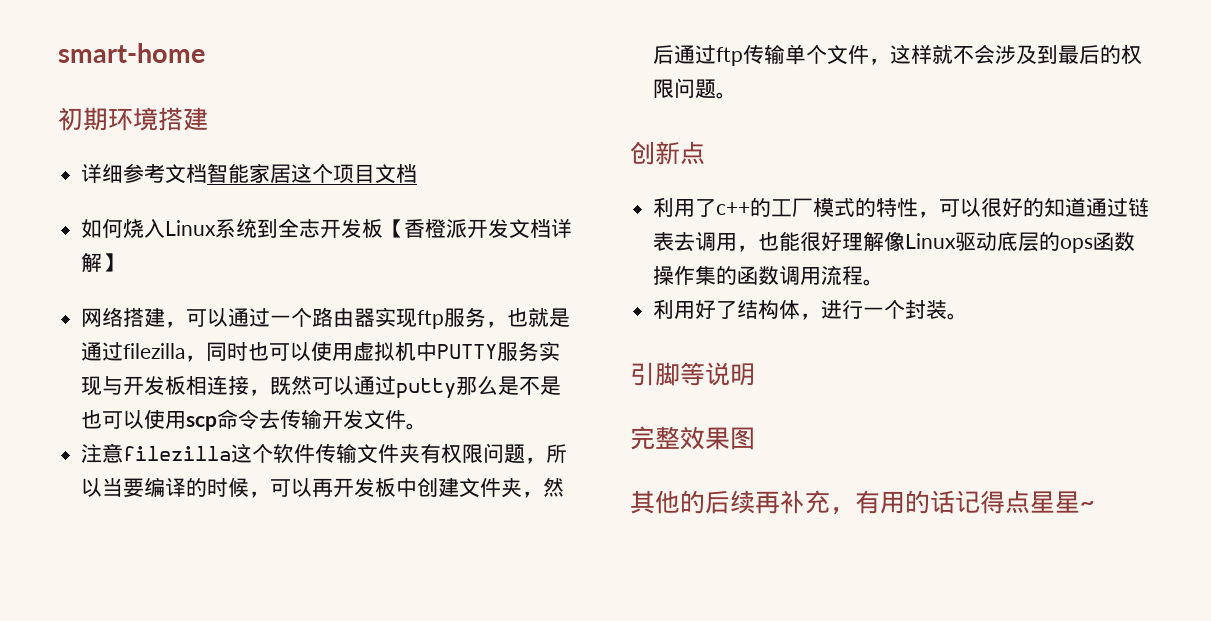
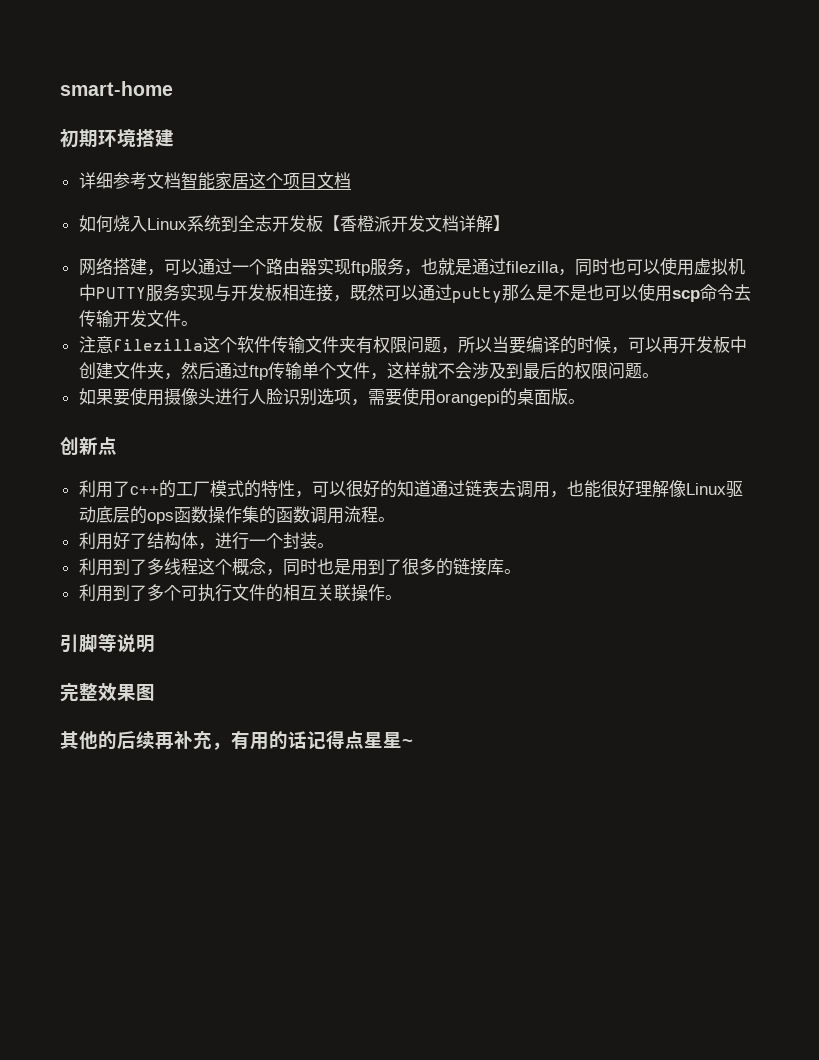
+ 如果要使用摄像头进行人脸识别选项，需要使用orangepi的桌面版。
+ 利用到了多线程这个概念，同时也是用到了很多的链接库。
+ 利用到了多个可执行文件的相互关联操作。

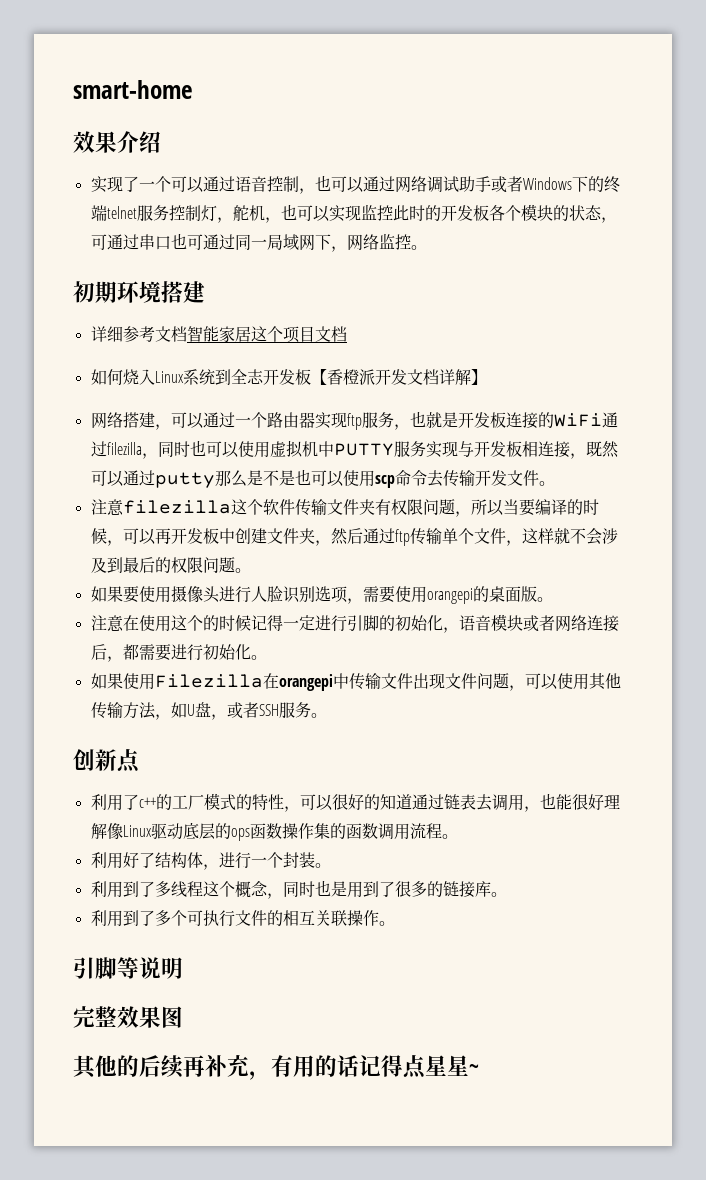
+ 效果介绍
+ 实现了一个可以通过语音控制，也可以通过网络调试助手或者Windows下的终端telnet服务控制灯，舵机，也可以实现监控此时的开发板各个模块的状态，可通过串口也可通过同一局域网下，网络监控。
- 网络搭建，可以通过一个路由器实现ftp服务，也就是通过filezilla，同时也可以使用虚拟机中PUTTY服务实现与开发板相连接，既然可以通过putty那么是不是也可以使用scp命令去传输开发文件。
+ 网络搭建，可以通过一个路由器实现ftp服务，也就是开发板连接的WiFi通过filezilla，同时也可以使用虚拟机中PUTTY服务实现与开发板相连接，既然可以通过putty那么是不是也可以使用scp命令去传输开发文件。
+ 注意在使用这个的时候记得一定进行引脚的初始化，语音模块或者网络连接后，都需要进行初始化。
+ 如果使用Filezilla在orangepi中传输文件出现文件问题，可以使用其他传输方法，如U盘，或者SSH服务。

